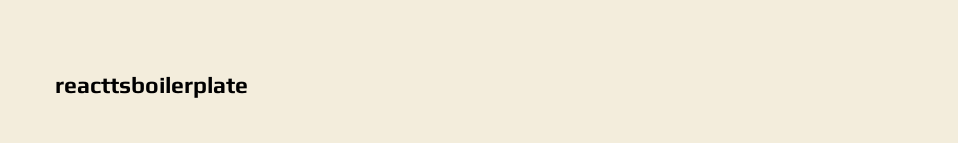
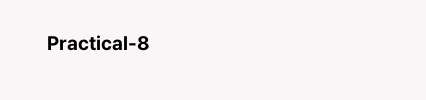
- reacttsboilerplate
+ Practical-8

